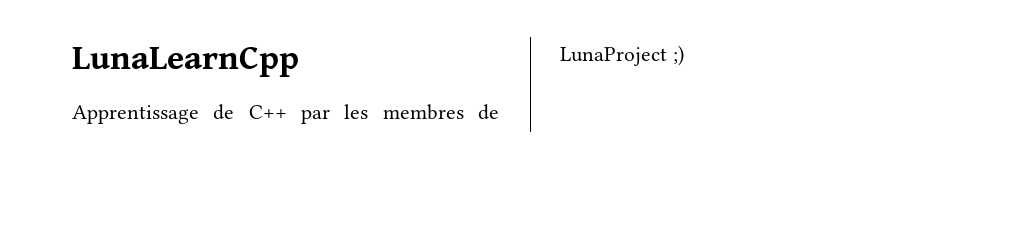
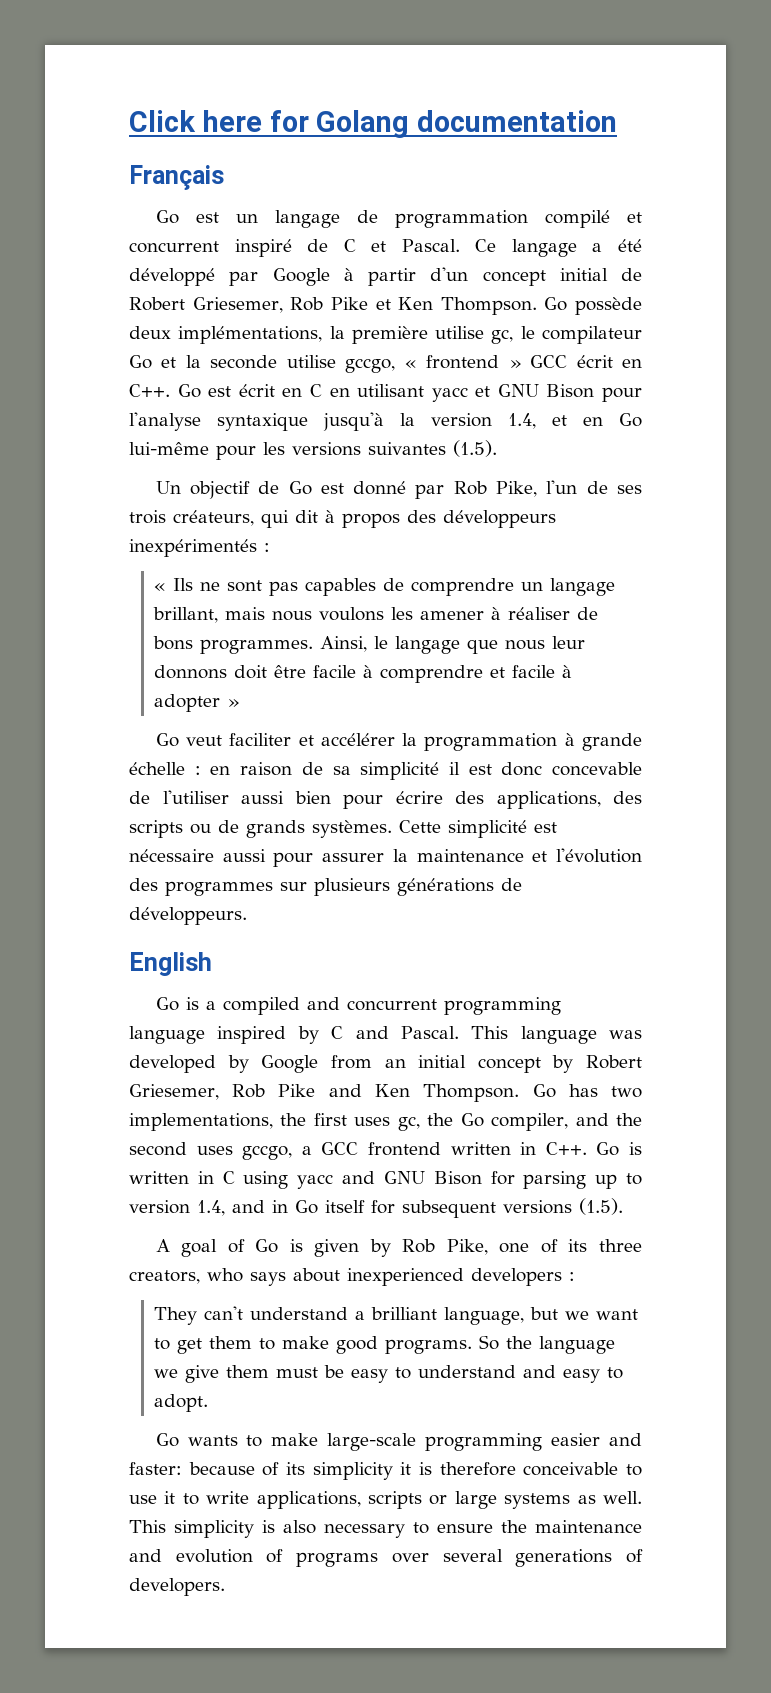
- LunaLearnCpp
- Apprentissage de C++ par les membres de LunaProject ;)
+ Click here for Golang documentation
+ Français
+ Go est un langage de programmation compilé et concurrent inspiré de C et Pascal. Ce langage a été développé par Google à partir d'un concept initial de Robert Griesemer, Rob Pike et Ken Thompson. Go possède deux implémentations, la première utilise gc, le compilateur Go et la seconde utilise gccgo, « frontend » GCC écrit en C++. Go est écrit en C en utilisant yacc et GNU Bison pour l'analyse syntaxique jusqu'à la version 1.4, et en Go lui-même pour les versions suivantes (1.5).
+ Un objectif de Go est donné par Rob Pike, l'un de ses trois créateurs, qui dit à propos des développeurs inexpérimentés :
+ « Ils ne sont pas capables de comprendre un langage brillant, mais nous voulons les amener à réaliser de bons programmes. Ainsi, le langage que nous leur donnons doit être facile à comprendre et facile à adopter »
+ Go veut faciliter et accélérer la programmation à grande échelle : en raison de sa simplicité il est donc concevable de l'utiliser aussi bien pour écrire des applications, des scripts ou de grands systèmes. Cette simplicité est nécessaire aussi pour assurer la maintenance et l'évolution des programmes sur plusieurs générations de développeurs.
+ English
+ Go is a compiled and concurrent programming language inspired by C and Pascal. This language was developed by Google from an initial concept by Robert Griesemer, Rob Pike and Ken Thompson. Go has two implementations, the first uses gc, the Go compiler, and the second uses gccgo, a GCC frontend written in C++. Go is written in C using yacc and GNU Bison for parsing up to version 1.4, and in Go itself for subsequent versions (1.5).
+ A goal of Go is given by Rob Pike, one of its three creators, who says about inexperienced developers :
+ They can't understand a brilliant language, but we want to get them to make good programs. So the language we give them must be easy to understand and easy to adopt.
+ Go wants to make large-scale programming easier and faster: because of its simplicity it is therefore conceivable to use it to write applications, scripts or large systems as well. This simplicity is also necessary to ensure the maintenance and evolution of programs over several generations of developers.

